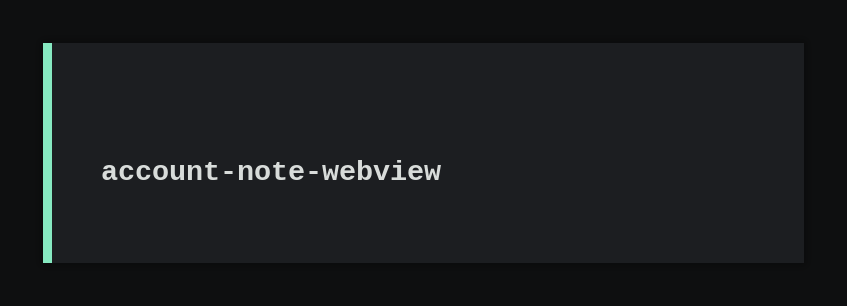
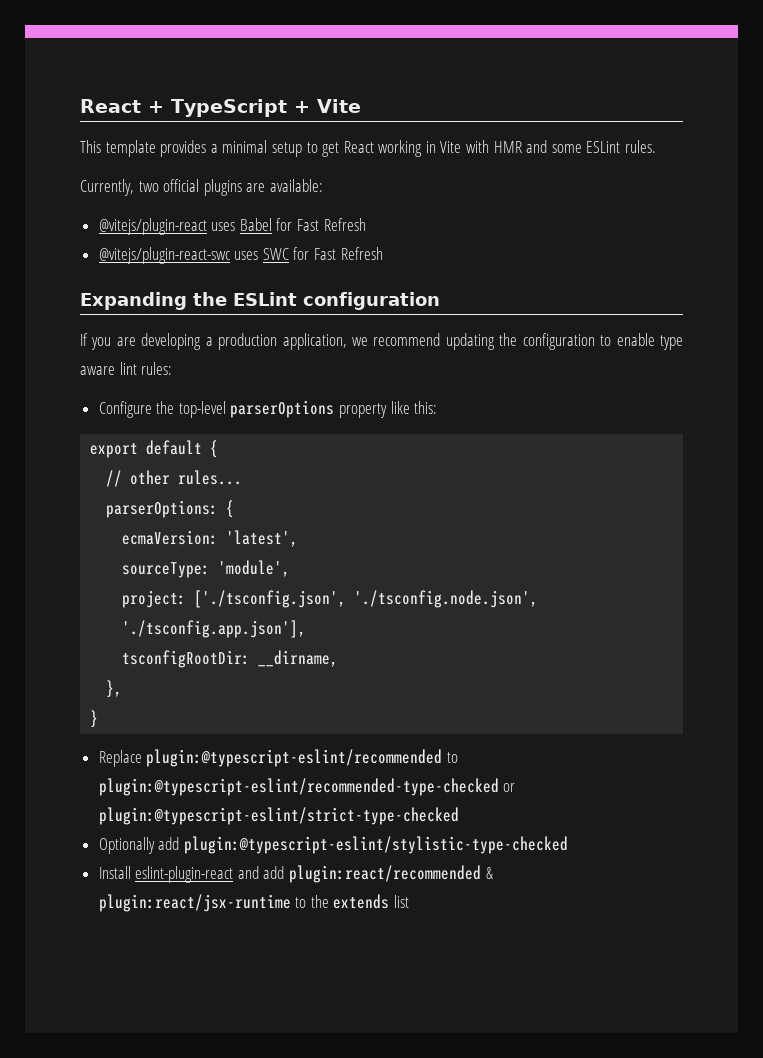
- account-note-webview
+ React + TypeScript + Vite
+ This template provides a minimal setup to get React working in Vite with HMR and some ESLint rules.
+ Currently, two official plugins are available:
+ @vitejs/plugin-react uses Babel for Fast Refresh
+ @vitejs/plugin-react-swc uses SWC for Fast Refresh
+ Expanding the ESLint configuration
+ If you are developing a production application, we recommend updating the configuration to enable type aware lint rules:
+ Configure the top-level parserOptions property like this:
+ export default {
+ // other rules...
+ parserOptions: {
+ ecmaVersion: 'latest',
+ sourceType: 'module',
+ project: ['./tsconfig.json', './tsconfig.node.json', './tsconfig.app.json'],
+ tsconfigRootDir: __dirname,
+ },
+ }
+ Replace plugin:@typescript-eslint/recommended to plugin:@typescript-eslint/recommended-type-checked or plugin:@typescript-eslint/strict-type-checked
+ Optionally add plugin:@typescript-eslint/stylistic-type-checked
+ Install eslint-plugin-react and add plugin:react/recommended & plugin:react/jsx-runtime to the extends list

